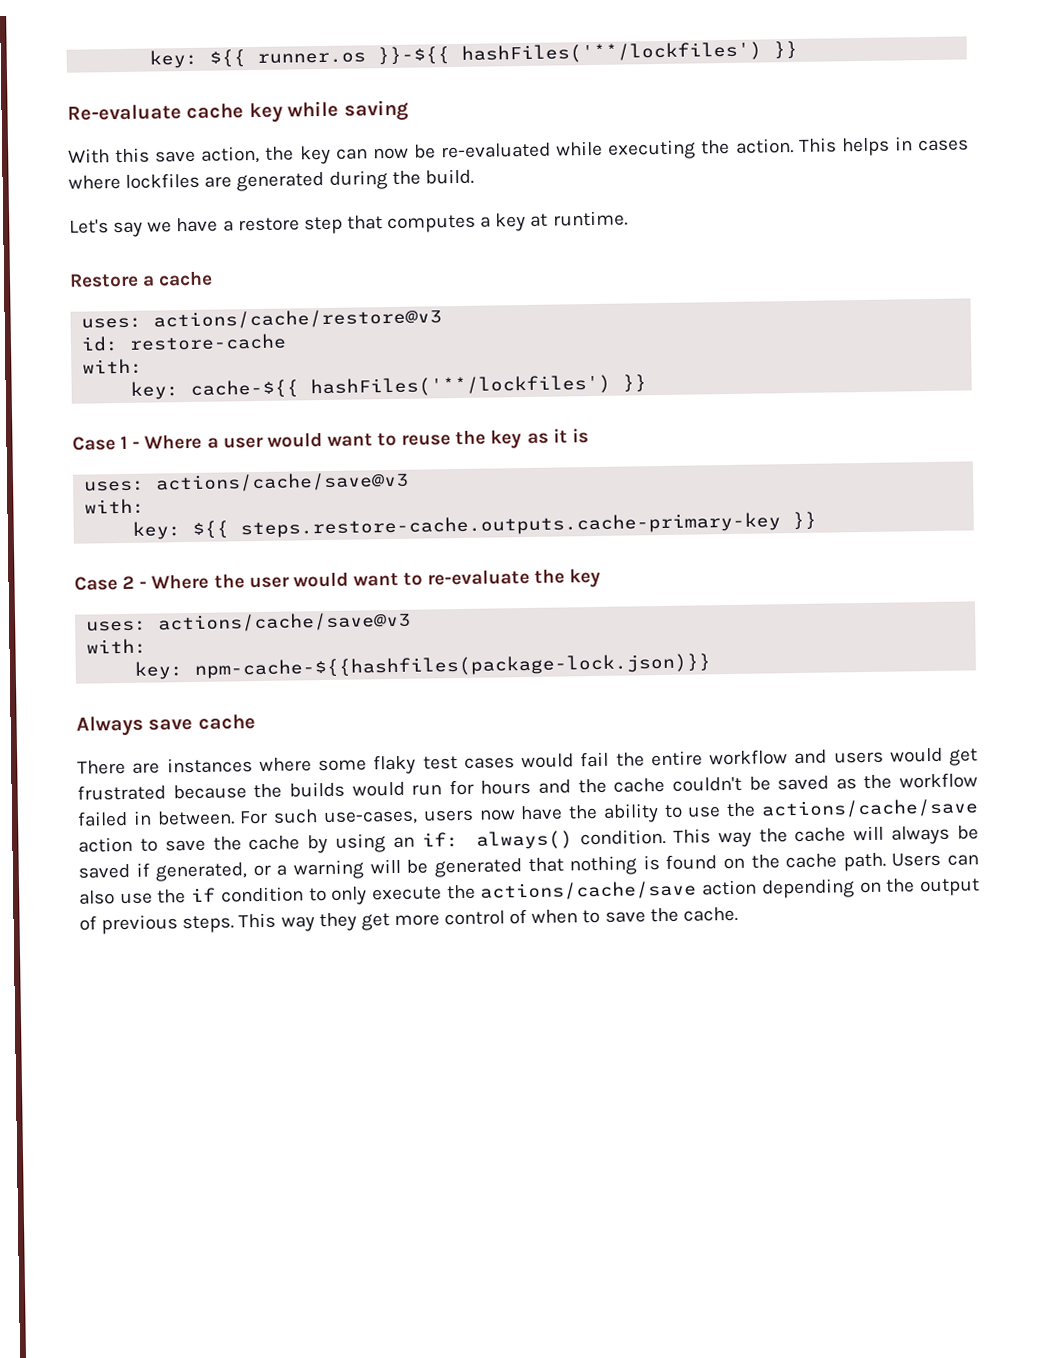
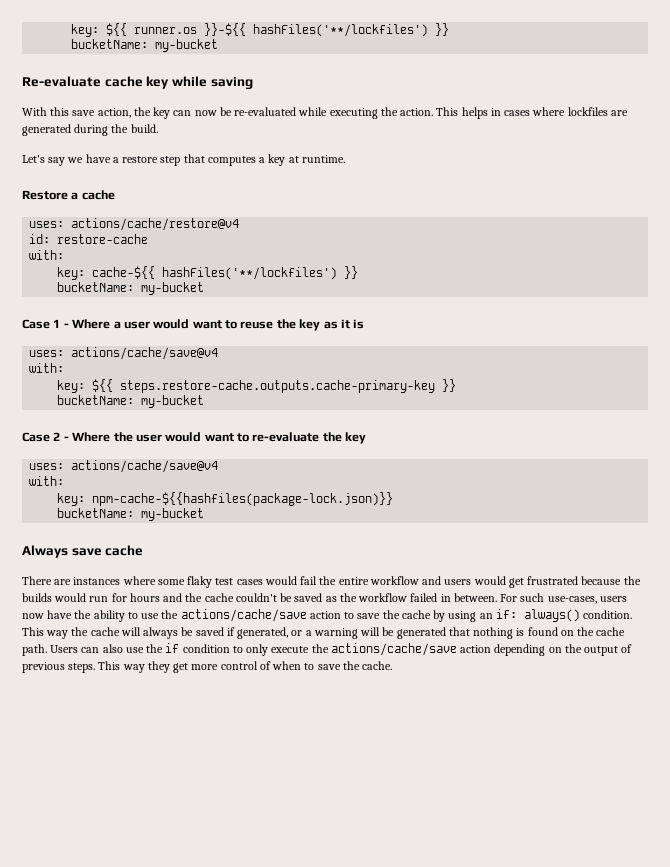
  key: ${{ runner.os }}-${{ hashFiles('**/lockfiles') }}
+ bucketName: my-bucket
- uses: actions/cache/restore@v3
+ uses: actions/cache/restore@v4
  key: cache-${{ hashFiles('**/lockfiles') }}
+ bucketName: my-bucket
  Case 1 - Where a user would want to reuse the key as it is
- uses: actions/cache/save@v3
+ uses: actions/cache/save@v4
  key: ${{ steps.restore-cache.outputs.cache-primary-key }}
+ bucketName: my-bucket
  Case 2 - Where the user would want to re-evaluate the key
- uses: actions/cache/save@v3
+ uses: actions/cache/save@v4
  key: npm-cache-${{hashfiles(package-lock.json)}}
+ bucketName: my-bucket

